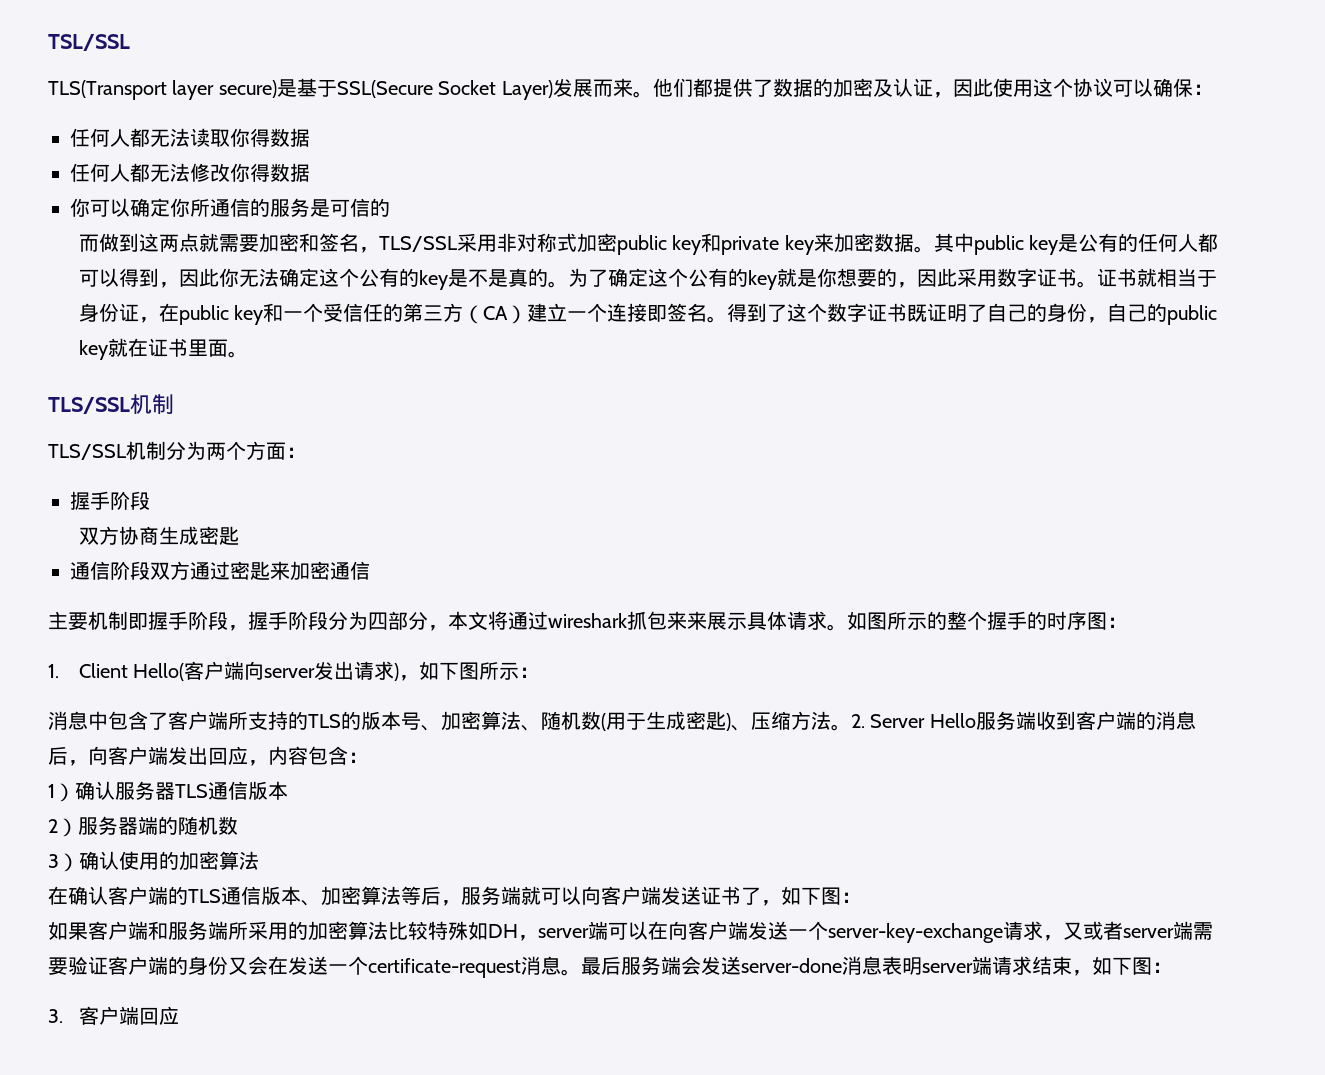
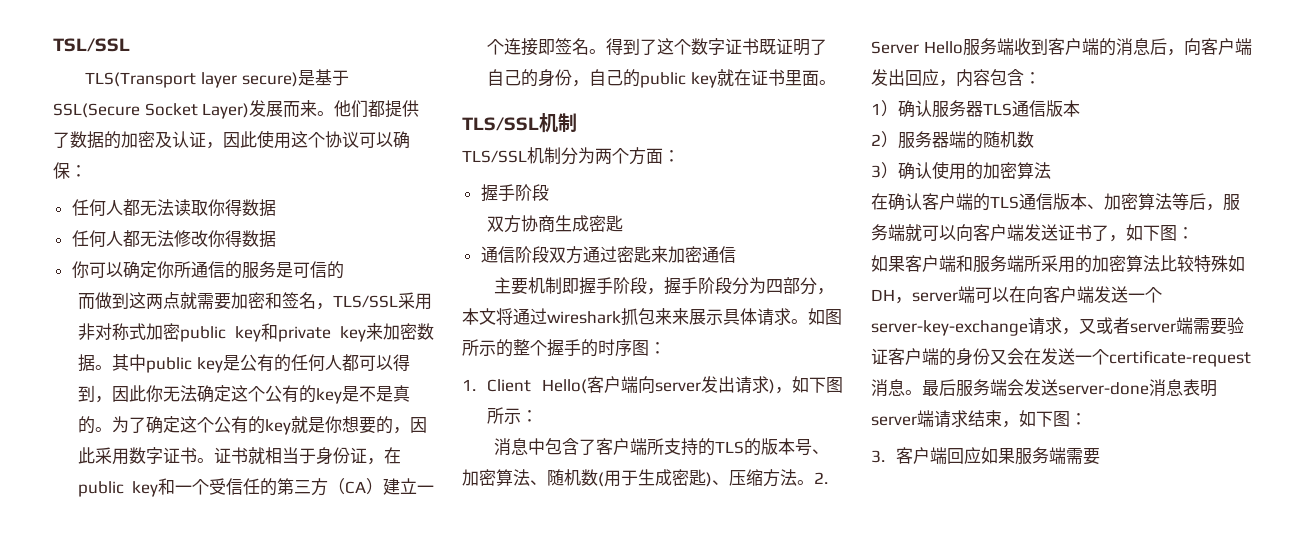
- 3.客户端回应
+ 3.客户端回应如果服务端需要

